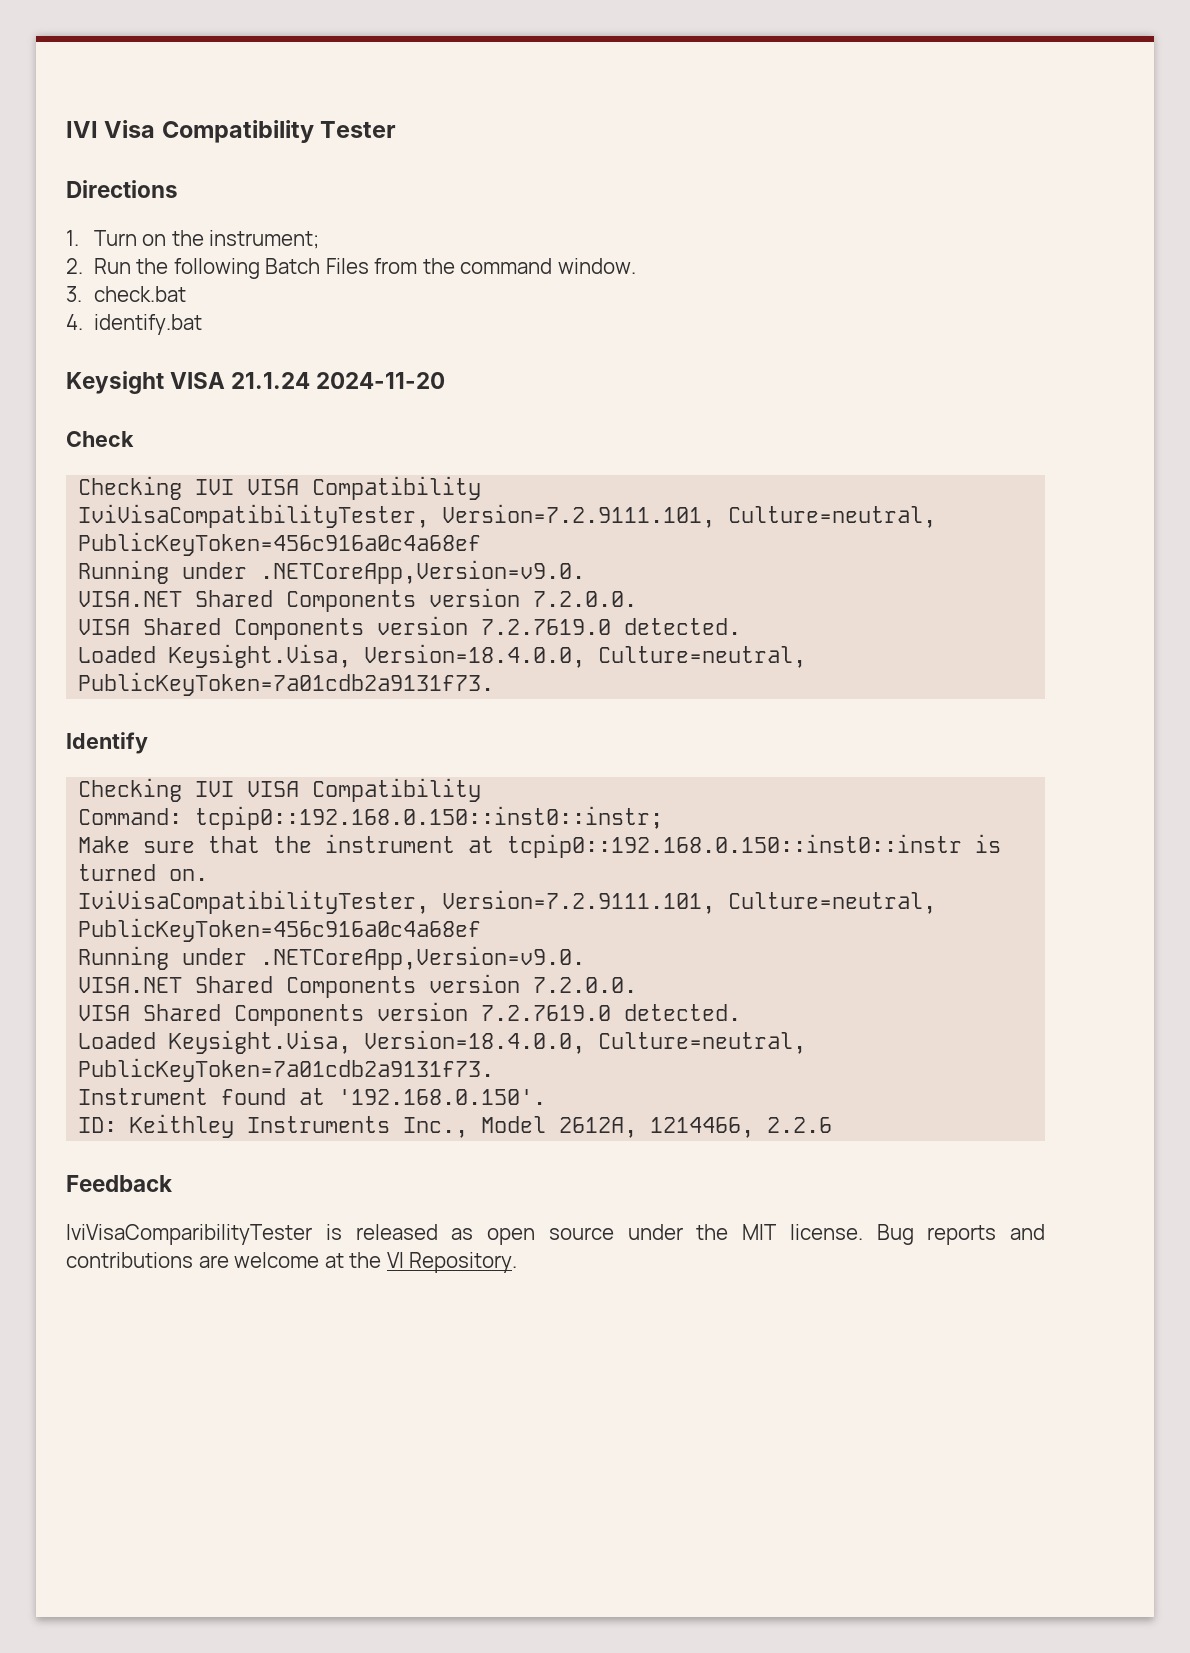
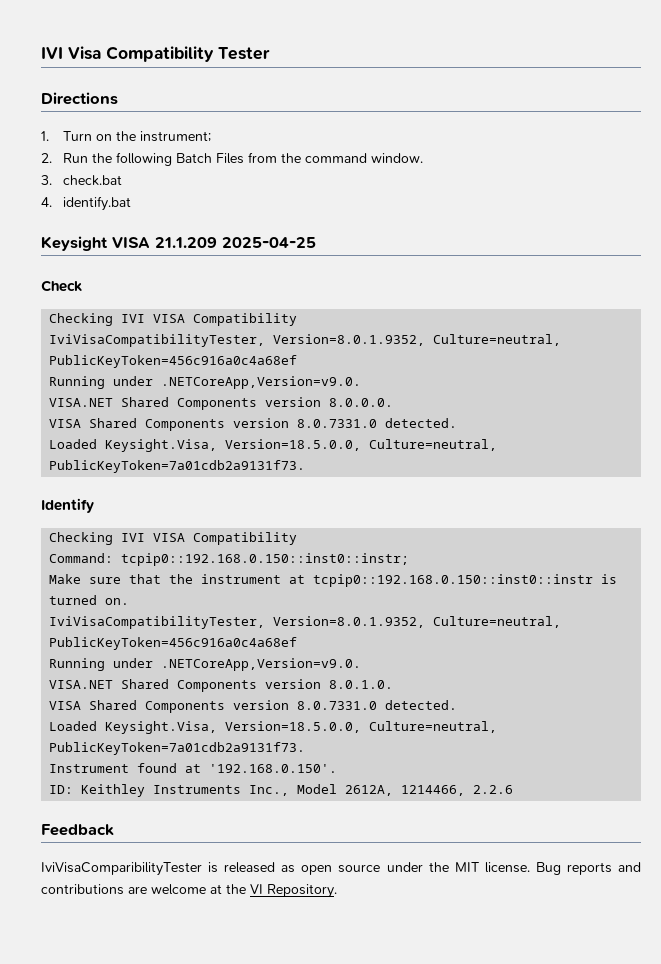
- Keysight VISA 21.1.24 2024-11-20
+ Keysight VISA 21.1.209 2025-04-25
  Check
  Checking IVI VISA Compatibility
- IviVisaCompatibilityTester, Version=7.2.9111.101, Culture=neutral, PublicKeyToken=456c916a0c4a68ef
+ IviVisaCompatibilityTester, Version=8.0.1.9352, Culture=neutral, PublicKeyToken=456c916a0c4a68ef
  Running under .NETCoreApp,Version=v9.0.
- VISA.NET Shared Components version 7.2.0.0.
- VISA Shared Components version 7.2.7619.0 detected.
- Loaded Keysight.Visa, Version=18.4.0.0, Culture=neutral, PublicKeyToken=7a01cdb2a9131f73.
+ VISA.NET Shared Components version 8.0.0.0.
+ VISA Shared Components version 8.0.7331.0 detected.
+ Loaded Keysight.Visa, Version=18.5.0.0, Culture=neutral, PublicKeyToken=7a01cdb2a9131f73.
  Make sure that the instrument at tcpip0::192.168.0.150::inst0::instr is turned on.
- IviVisaCompatibilityTester, Version=7.2.9111.101, Culture=neutral, PublicKeyToken=456c916a0c4a68ef
+ IviVisaCompatibilityTester, Version=8.0.1.9352, Culture=neutral, PublicKeyToken=456c916a0c4a68ef
  Running under .NETCoreApp,Version=v9.0.
- VISA.NET Shared Components version 7.2.0.0.
- VISA Shared Components version 7.2.7619.0 detected.
- Loaded Keysight.Visa, Version=18.4.0.0, Culture=neutral, PublicKeyToken=7a01cdb2a9131f73.
+ VISA.NET Shared Components version 8.0.1.0.
+ VISA Shared Components version 8.0.7331.0 detected.
+ Loaded Keysight.Visa, Version=18.5.0.0, Culture=neutral, PublicKeyToken=7a01cdb2a9131f73.

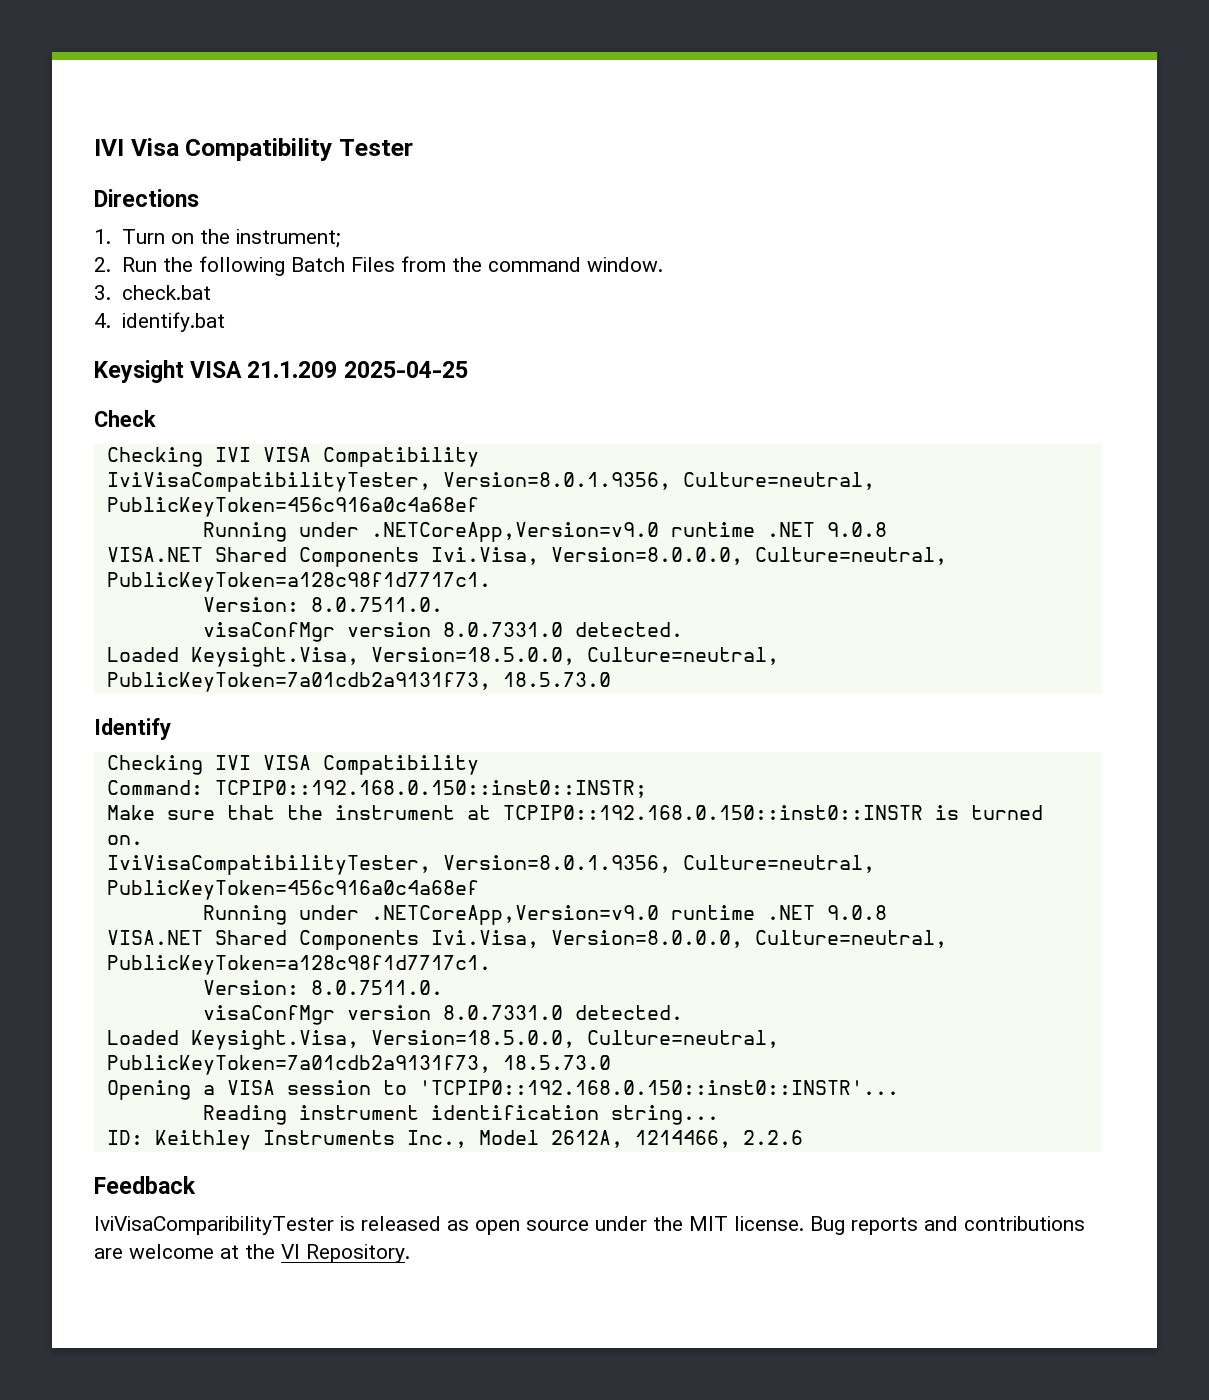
  Check
  Checking IVI VISA Compatibility
- IviVisaCompatibilityTester, Version=8.0.1.9352, Culture=neutral, PublicKeyToken=456c916a0c4a68ef
- Running under .NETCoreApp,Version=v9.0.
- VISA.NET Shared Components version 8.0.0.0.
- VISA Shared Components version 8.0.7331.0 detected.
- Loaded Keysight.Visa, Version=18.5.0.0, Culture=neutral, PublicKeyToken=7a01cdb2a9131f73.
+ IviVisaCompatibilityTester, Version=8.0.1.9356, Culture=neutral, PublicKeyToken=456c916a0c4a68ef
+ Running under .NETCoreApp,Version=v9.0 runtime .NET 9.0.8
+ VISA.NET Shared Components Ivi.Visa, Version=8.0.0.0, Culture=neutral, PublicKeyToken=a128c98f1d7717c1.
+ Version: 8.0.7511.0.
+ visaConfMgr version 8.0.7331.0 detected.
+ Loaded Keysight.Visa, Version=18.5.0.0, Culture=neutral, PublicKeyToken=7a01cdb2a9131f73, 18.5.73.0
- Command: tcpip0::192.168.0.150::inst0::instr;
+ Command: TCPIP0::192.168.0.150::inst0::INSTR;
- Make sure that the instrument at tcpip0::192.168.0.150::inst0::instr is turned on.
- IviVisaCompatibilityTester, Version=8.0.1.9352, Culture=neutral, PublicKeyToken=456c916a0c4a68ef
- Running under .NETCoreApp,Version=v9.0.
- VISA.NET Shared Components version 8.0.1.0.
- VISA Shared Components version 8.0.7331.0 detected.
- Loaded Keysight.Visa, Version=18.5.0.0, Culture=neutral, PublicKeyToken=7a01cdb2a9131f73.
- Instrument found at '192.168.0.150'.
+ Make sure that the instrument at TCPIP0::192.168.0.150::inst0::INSTR is turned on.
+ IviVisaCompatibilityTester, Version=8.0.1.9356, Culture=neutral, PublicKeyToken=456c916a0c4a68ef
+ Running under .NETCoreApp,Version=v9.0 runtime .NET 9.0.8
+ VISA.NET Shared Components Ivi.Visa, Version=8.0.0.0, Culture=neutral, PublicKeyToken=a128c98f1d7717c1.
+ Version: 8.0.7511.0.
+ visaConfMgr version 8.0.7331.0 detected.
+ Loaded Keysight.Visa, Version=18.5.0.0, Culture=neutral, PublicKeyToken=7a01cdb2a9131f73, 18.5.73.0
+ Opening a VISA session to 'TCPIP0::192.168.0.150::inst0::INSTR'...
+ Reading instrument identification string...

